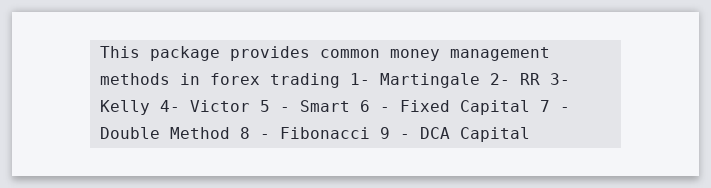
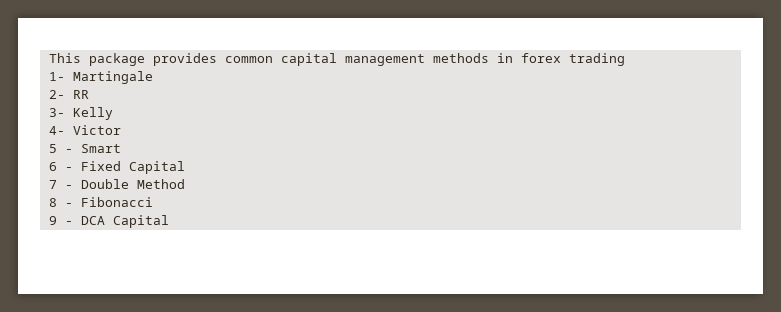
- This package provides common money management methods in forex trading 1- Martingale 2- RR 3- Kelly 4- Victor 5 - Smart 6 - Fixed Capital 7 - Double Method 8 - Fibonacci 9 - DCA Capital
+ This package provides common capital management methods in forex trading
+ 1- Martingale
+ 2- RR
+ 3- Kelly
+ 4- Victor
+ 5 - Smart
+ 6 - Fixed Capital
+ 7 - Double Method
+ 8 - Fibonacci
+ 9 - DCA Capital

